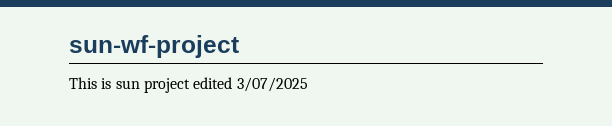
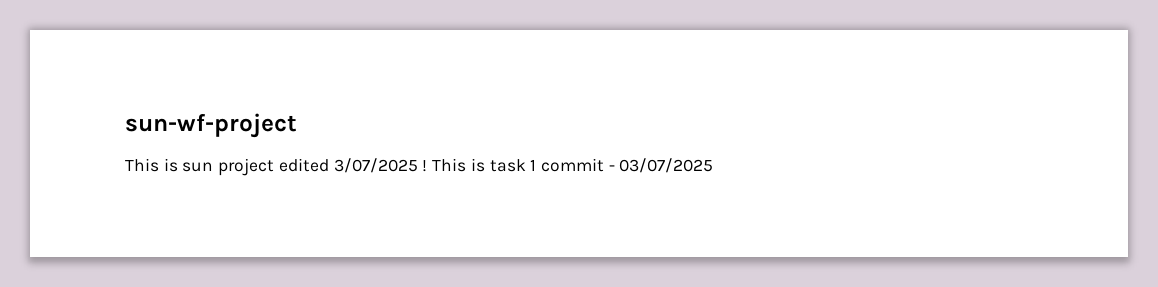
- This is sun project edited 3/07/2025
+ This is sun project edited 3/07/2025 ! This is task 1 commit - 03/07/2025

